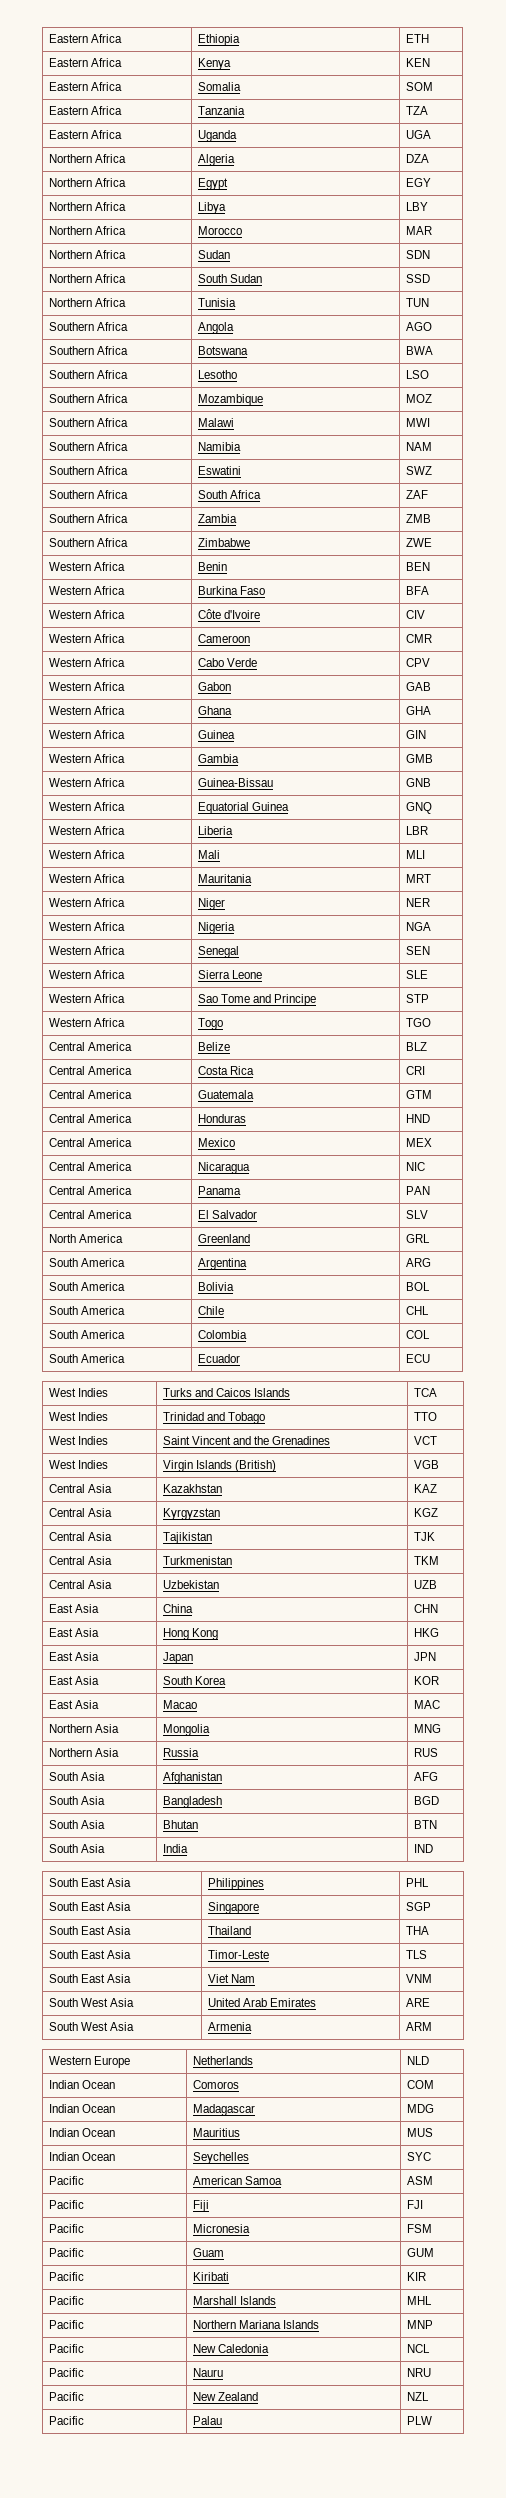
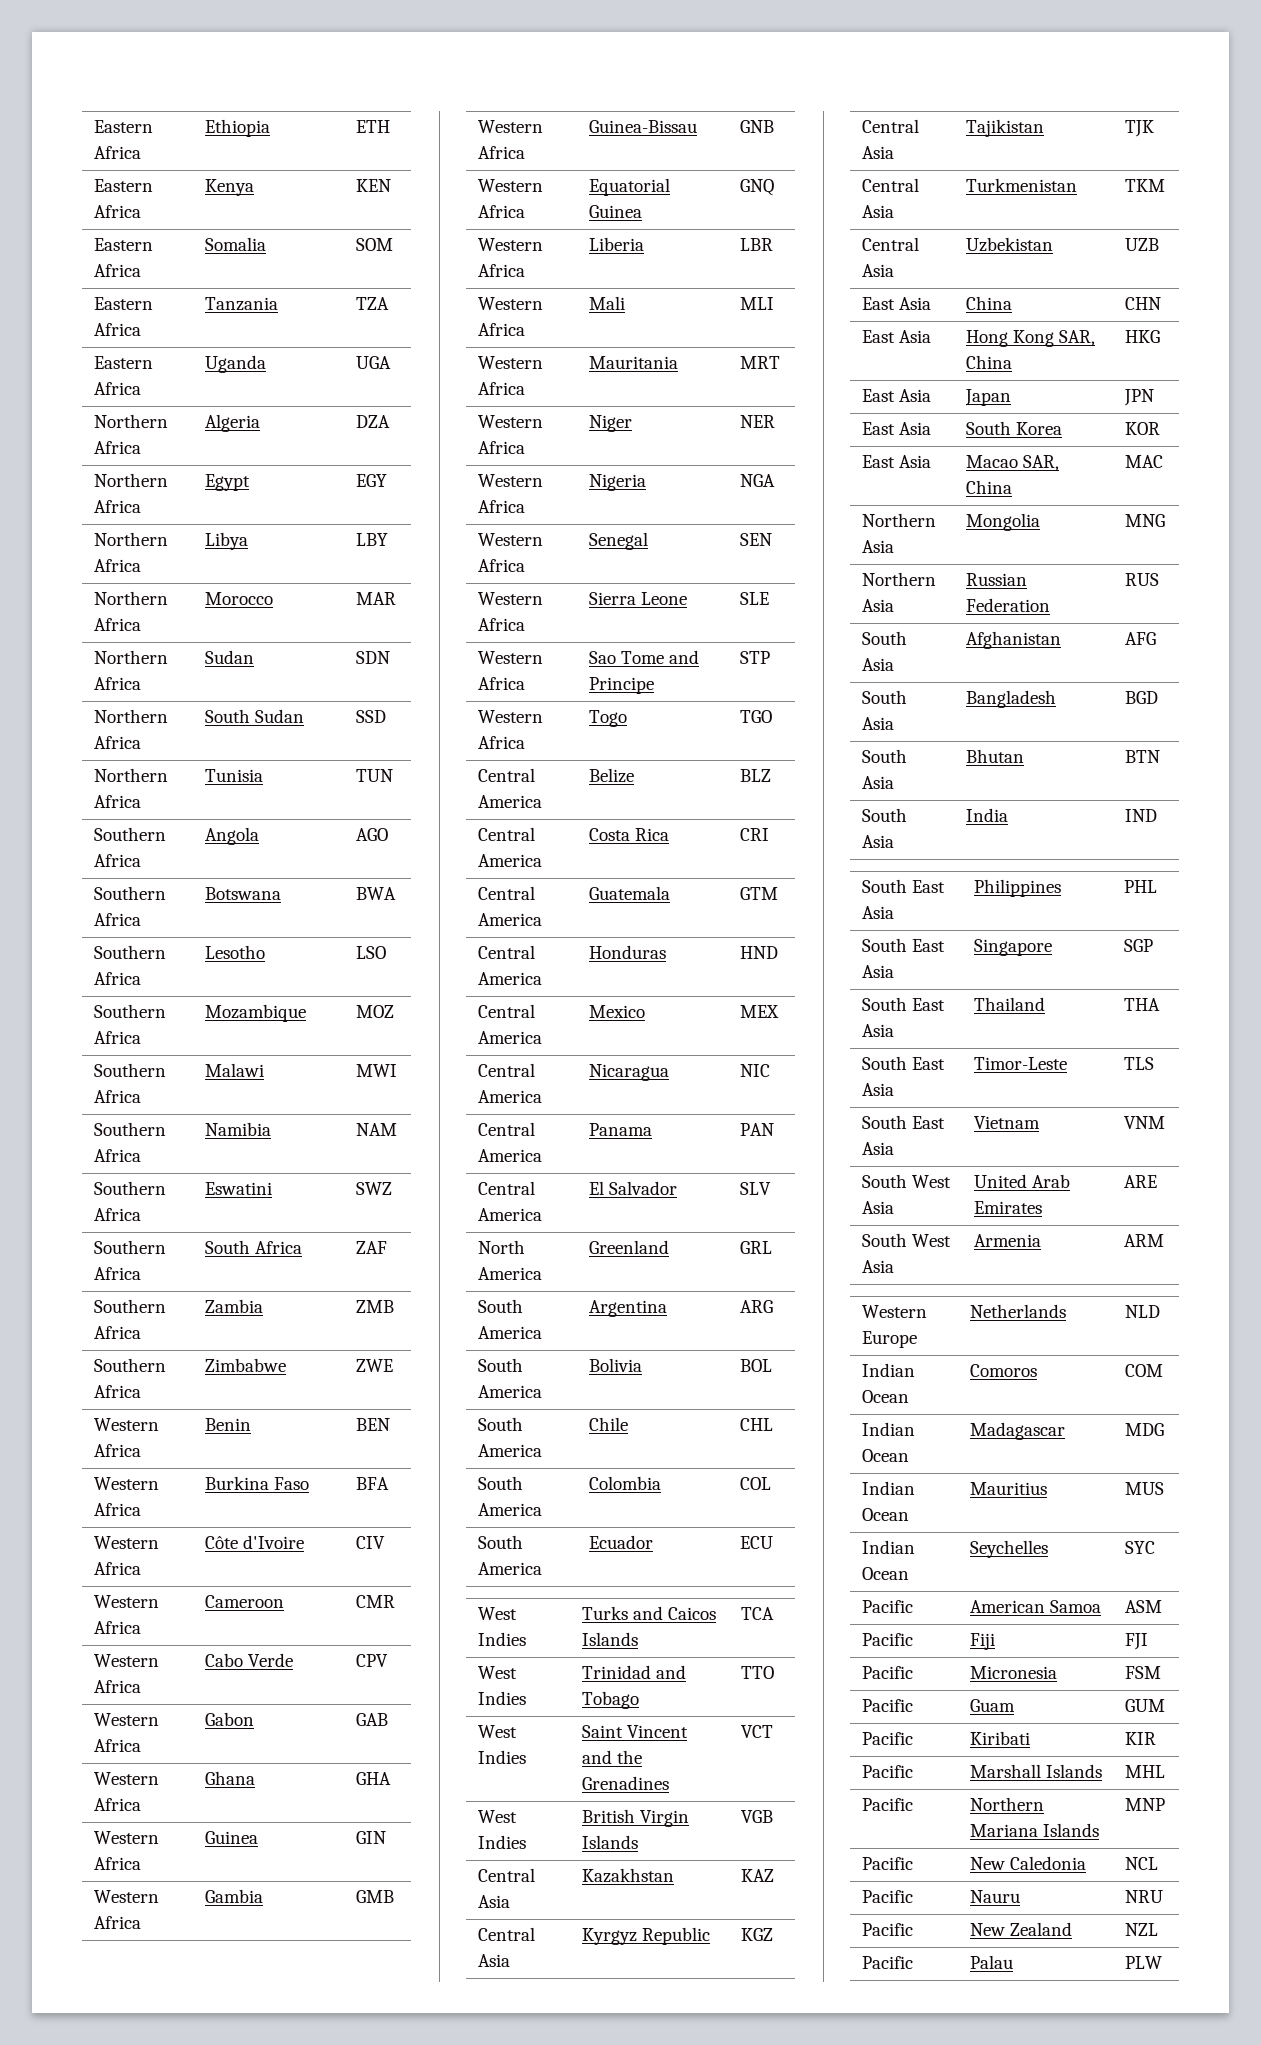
- West Indies | Virgin Islands (British) | VGB
+ West Indies | British Virgin Islands | VGB
- Central Asia | Kyrgyzstan | KGZ
+ Central Asia | Kyrgyz Republic | KGZ
- East Asia | Hong Kong | HKG
+ East Asia | Hong Kong SAR, China | HKG
- East Asia | Macao | MAC
+ East Asia | Macao SAR, China | MAC
- Northern Asia | Russia | RUS
+ Northern Asia | Russian Federation | RUS
- South East Asia | Viet Nam | VNM
+ South East Asia | Vietnam | VNM

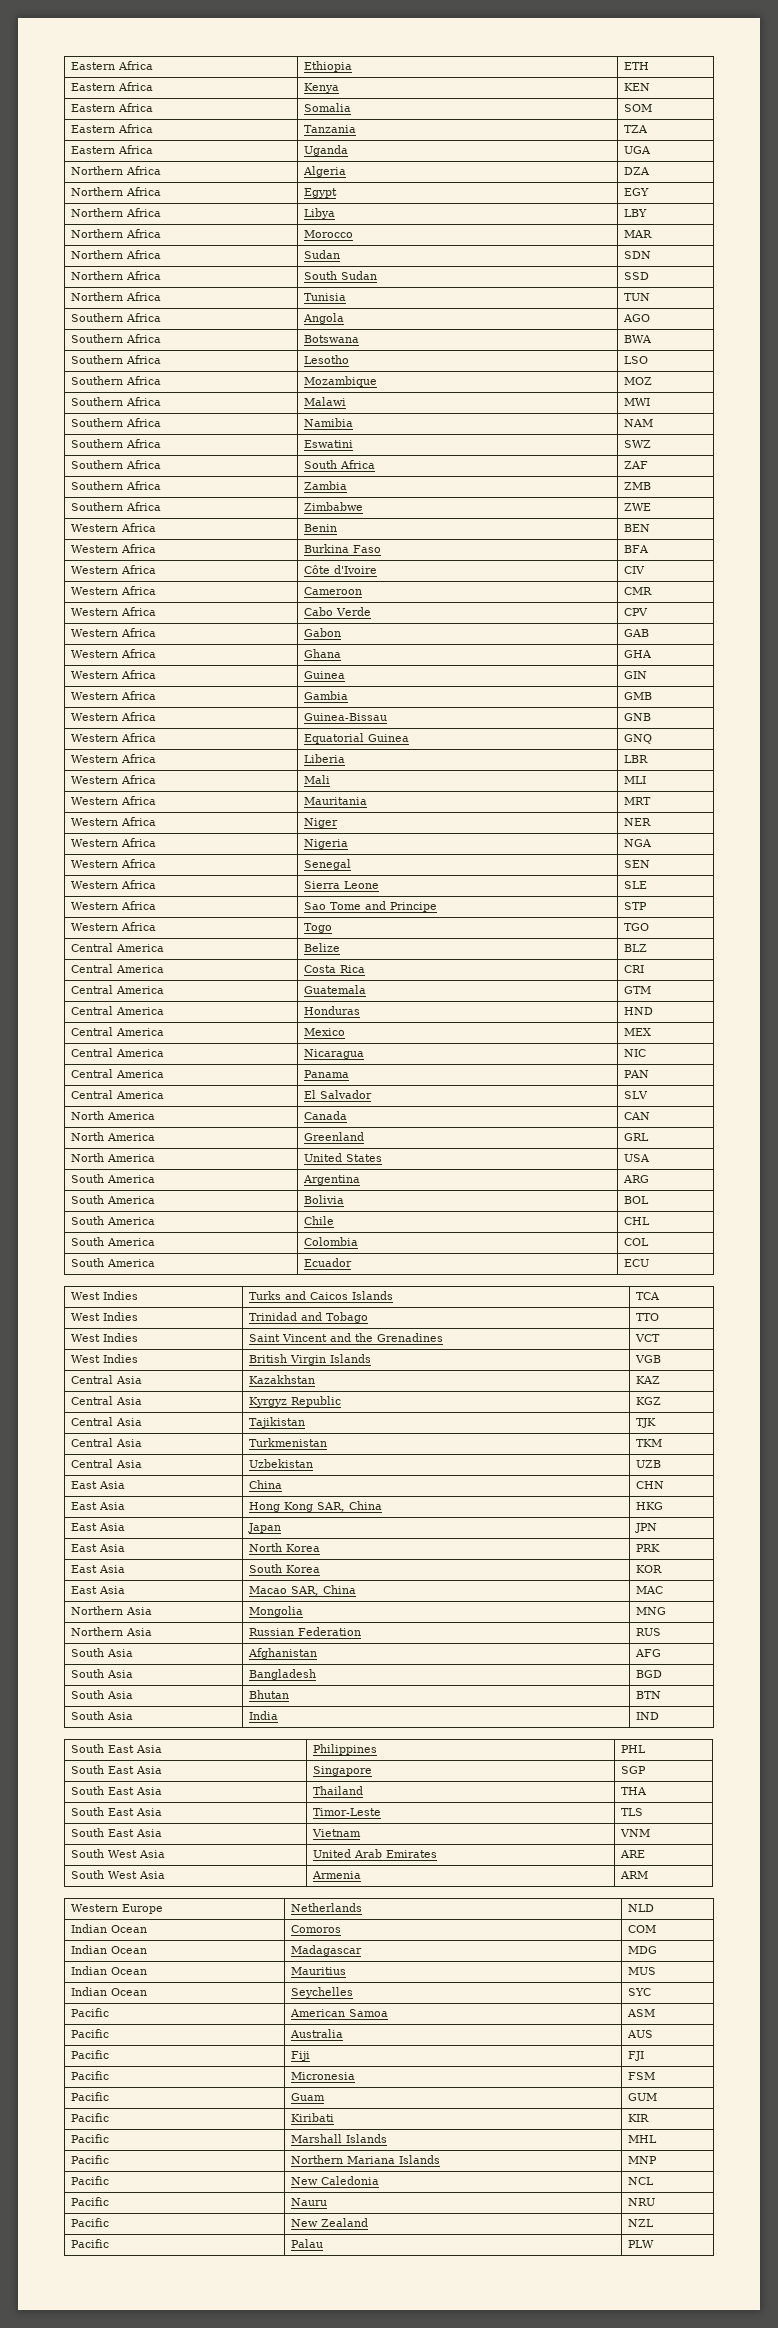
+ North America | Canada | CAN
+ North America | United States | USA
+ East Asia | North Korea | PRK
+ Pacific | Australia | AUS

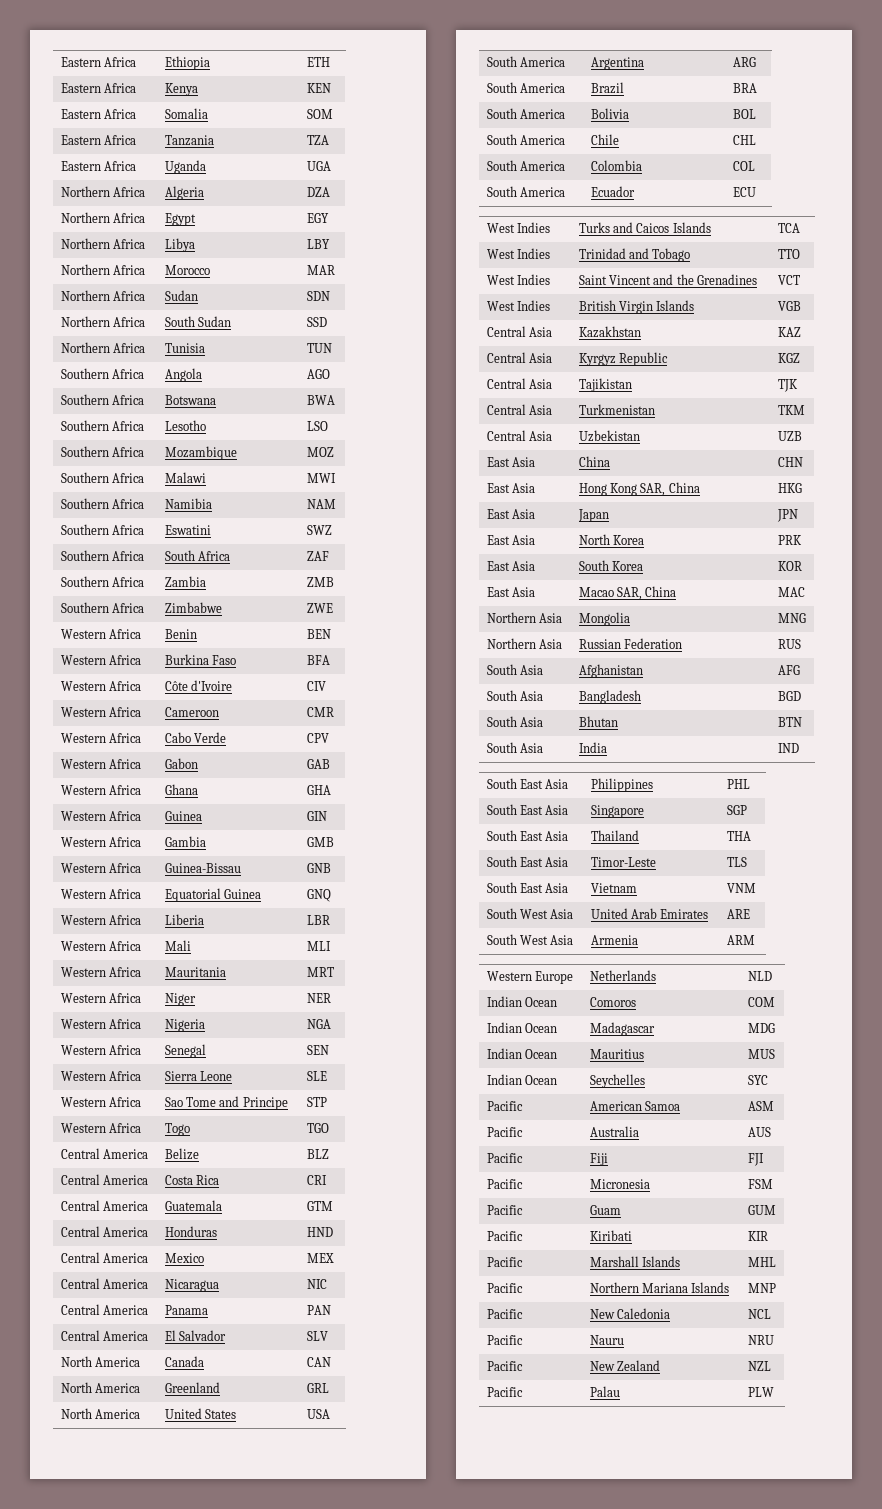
+ South America | Brazil | BRA

